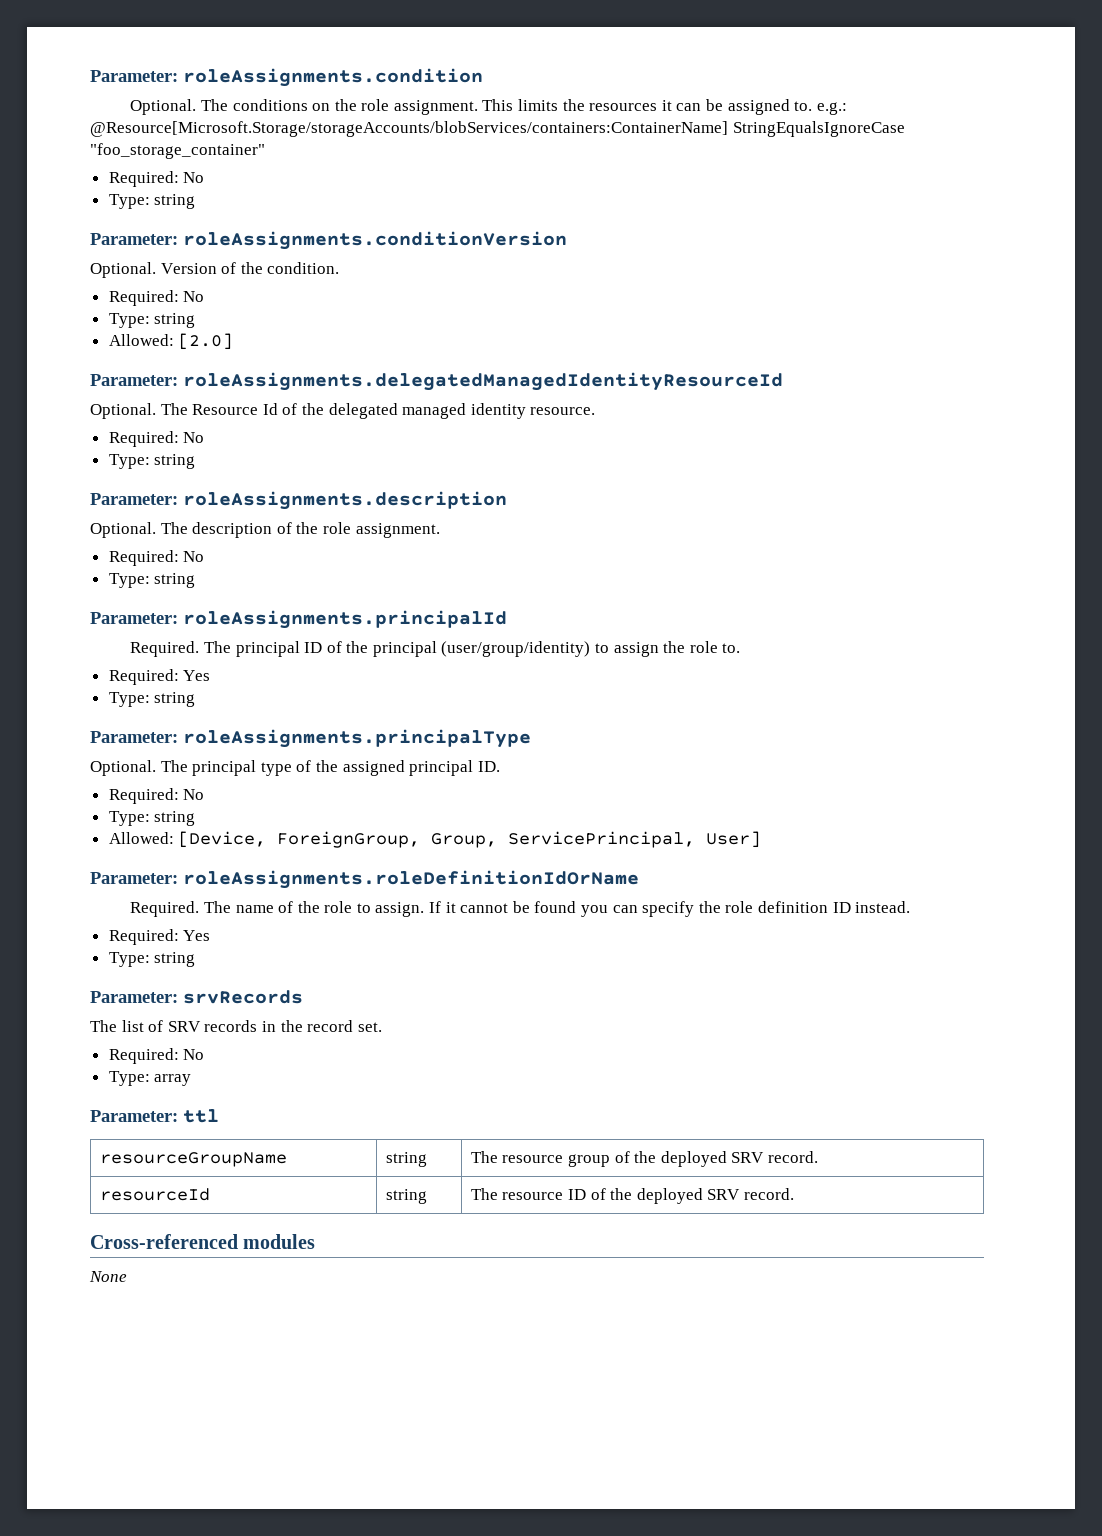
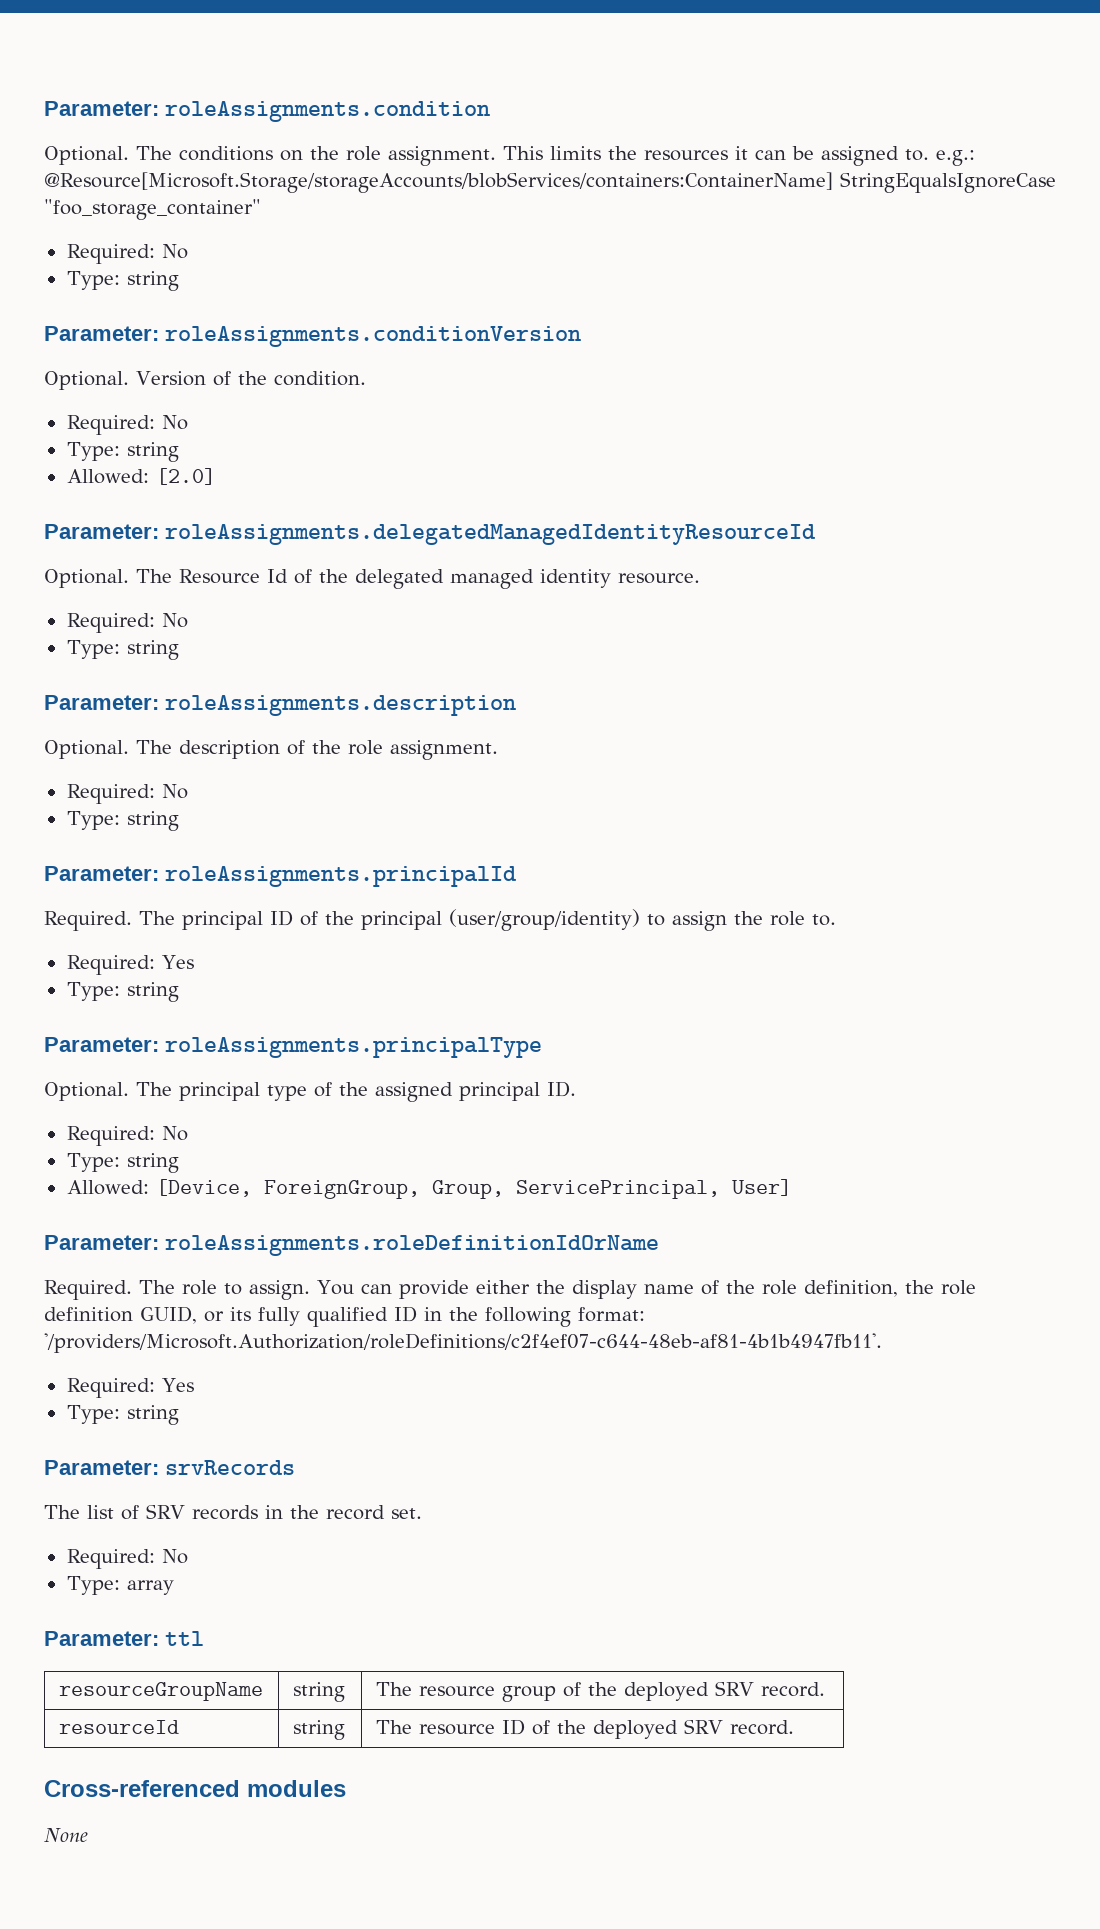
- The name of the role to assign. If it cannot be found you can specify the role definition ID instead.
+ The role to assign. You can provide either the display name of the role definition, the role definition GUID, or its fully qualified ID in the following format: '/providers/Microsoft.Authorization/roleDefinitions/c2f4ef07-c644-48eb-af81-4b1b4947fb11'.

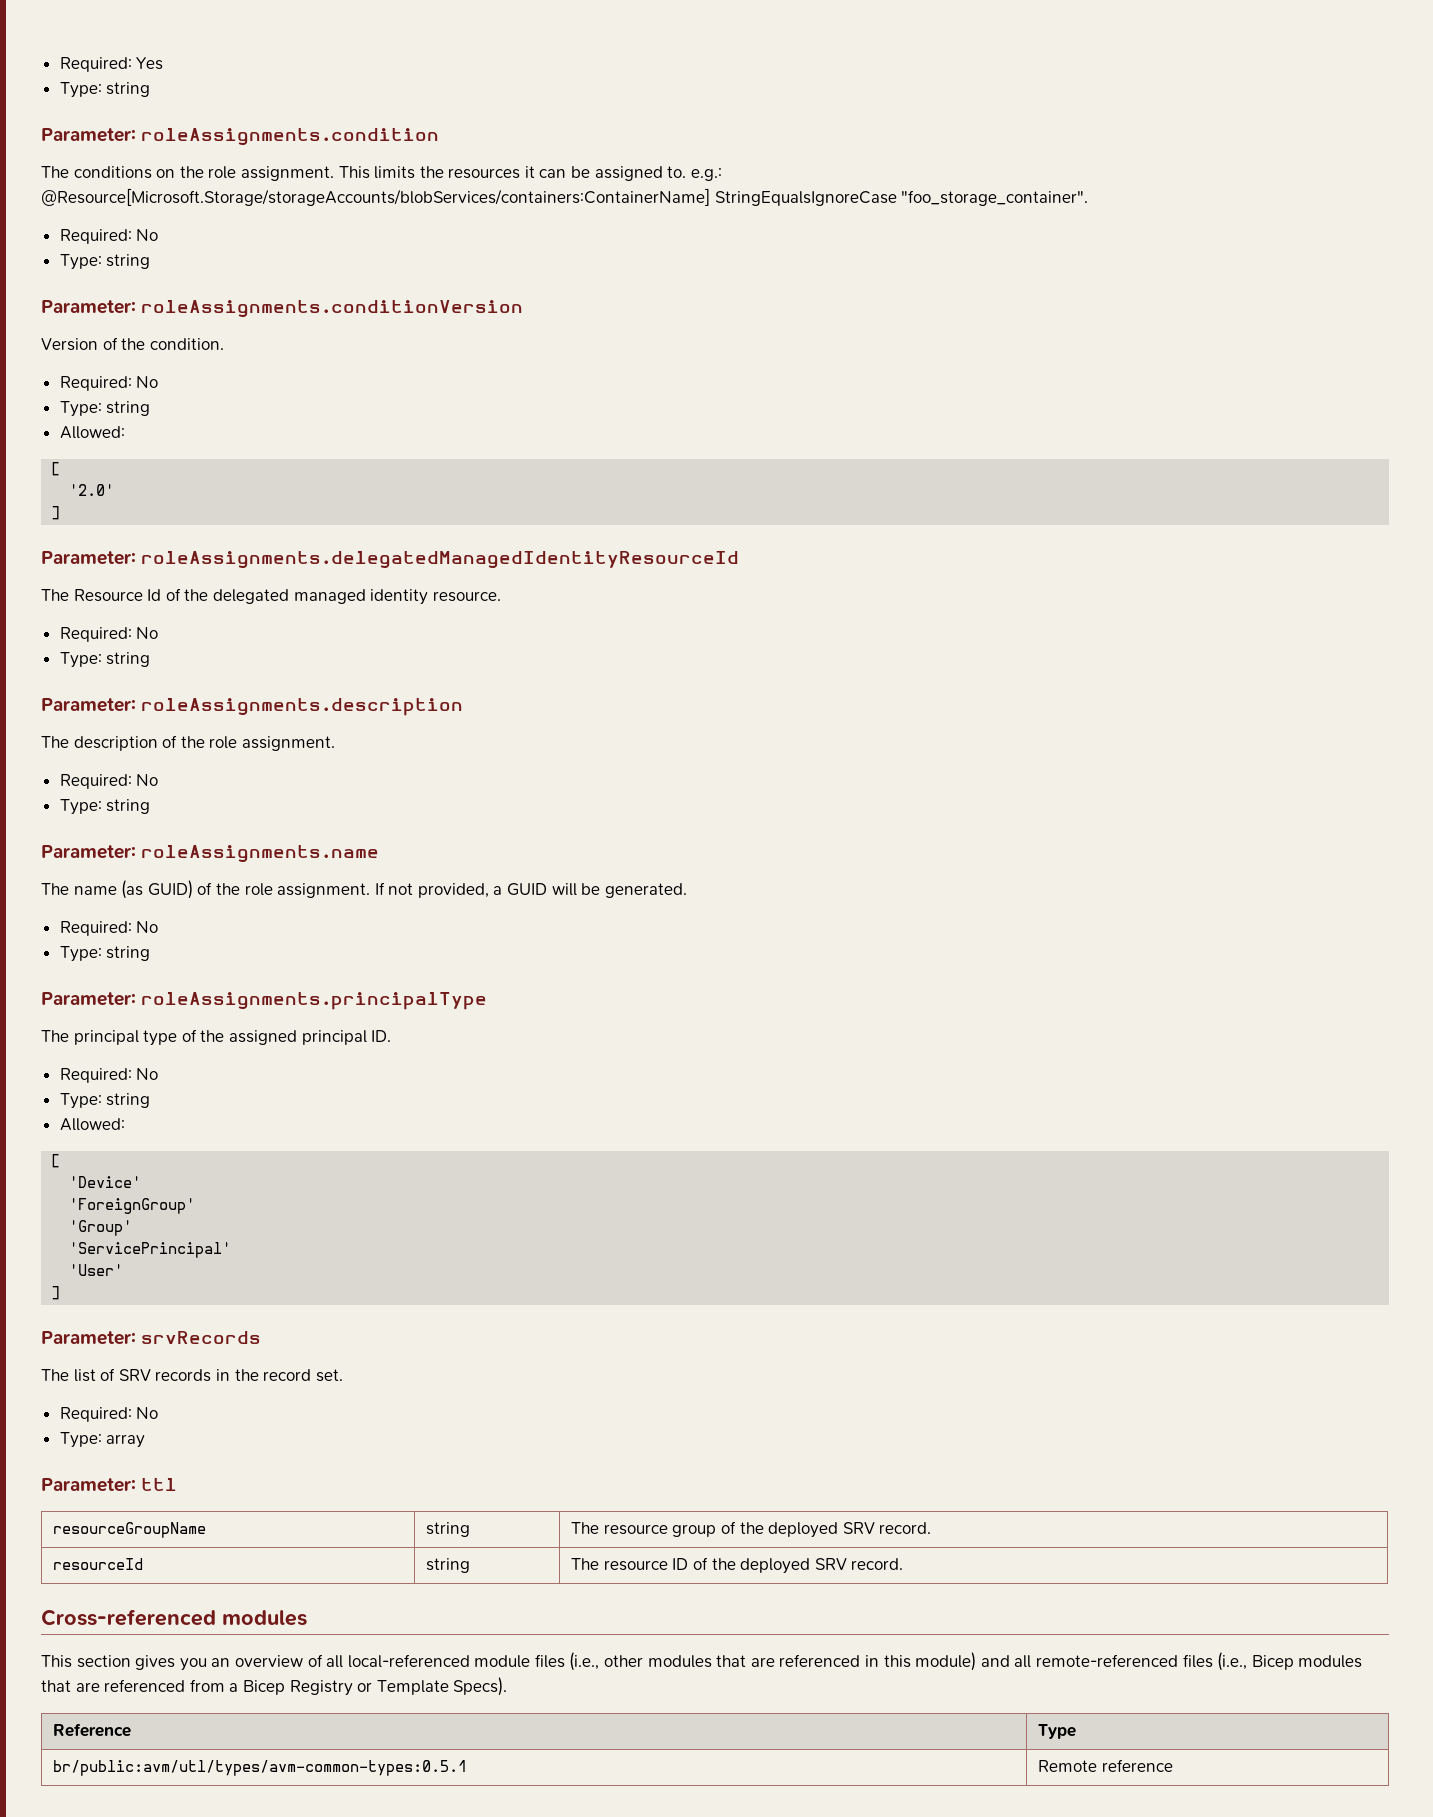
+ Required: Yes
+ Type: string
  Parameter: roleAssignments.condition
- Optional. The conditions on the role assignment.
+ The conditions on the role assignment.
- This limits the resources it can be assigned to. e.g.: @Resource[Microsoft.Storage/storageAccounts/blobServices/containers:ContainerName] StringEqualsIgnoreCase "foo_storage_container"
+ This limits the resources it can be assigned to. e.g.: @Resource[Microsoft.Storage/storageAccounts/blobServices/containers:ContainerName] StringEqualsIgnoreCase "foo_storage_container".
  Parameter: roleAssignments.conditionVersion
- Optional. Version of the condition.
+ Version of the condition.
  Required: No
  Type: string
- Allowed: [2.0]
+ Allowed:
+ [
+ '2.0'
+ ]
  Parameter: roleAssignments.delegatedManagedIdentityResourceId
- Optional. The Resource Id of the delegated managed identity resource.
+ The Resource Id of the delegated managed identity resource.
  Parameter: roleAssignments.description
- Optional. The description of the role assignment.
+ The description of the role assignment.
- Parameter: roleAssignments.principalId
- Required. The principal ID of the principal (user/group/identity) to assign the role to.
- Required: Yes
+ Parameter: roleAssignments.name
+ The name (as GUID) of the role assignment. If not provided, a GUID will be generated.
+ Required: No
  Parameter: roleAssignments.principalType
- Optional. The principal type of the assigned principal ID.
+ The principal type of the assigned principal ID.
  Required: No
  Type: string
- Allowed: [Device, ForeignGroup, Group, ServicePrincipal, User]
- Parameter: roleAssignments.roleDefinitionIdOrName
- Required. The role to assign. You can provide either the display name of the role definition, the role definition GUID, or its fully qualified ID in the following format: '/providers/Microsoft.Authorization/roleDefinitions/c2f4ef07-c644-48eb-af81-4b1b4947fb11'.
- Required: Yes
- Type: string
+ Allowed:
+ [
+ 'Device'
+ 'ForeignGroup'
+ 'Group'
+ 'ServicePrincipal'
+ 'User'
+ ]
- None
+ This section gives you an overview of all local-referenced module files (i.e., other modules that are referenced in this module) and all remote-referenced files (i.e., Bicep modules that are referenced from a Bicep Registry or Template Specs).
+ Reference | Type
+ br/public:avm/utl/types/avm-common-types:0.5.1 | Remote reference

